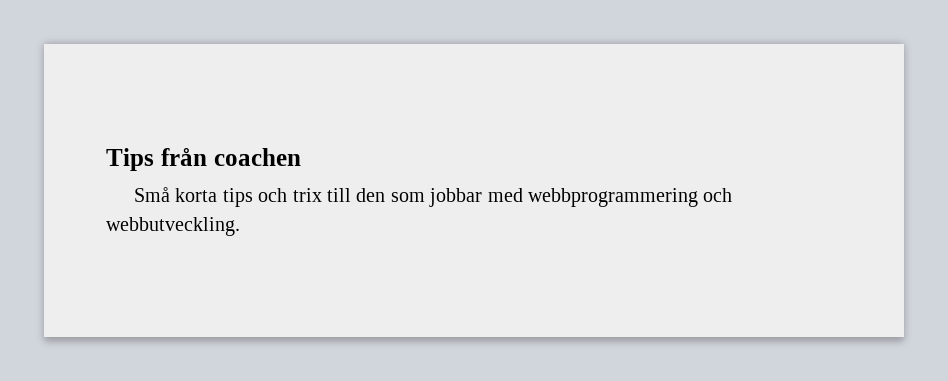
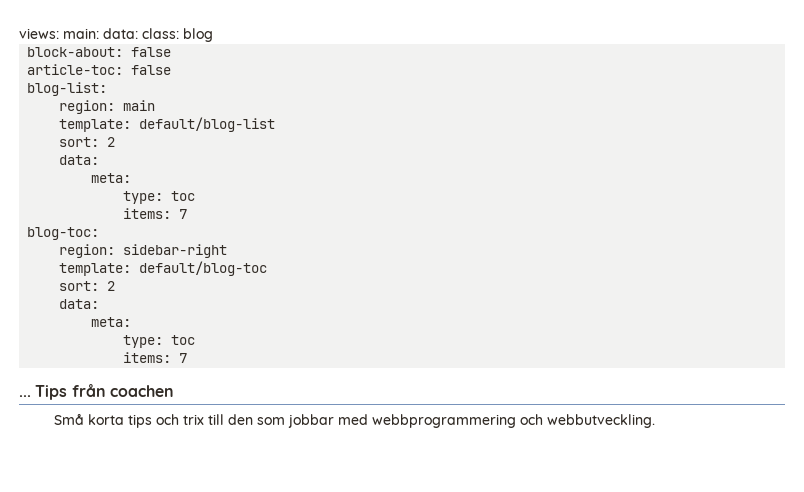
+ views: main: data: class: blog
+ block-about: false
+ article-toc: false
+ blog-list:
+ region: main
+ template: default/blog-list
+ sort: 2
+ data:
+ meta:
+ type: toc
+ items: 7
+ blog-toc:
+ region: sidebar-right
+ template: default/blog-toc
+ sort: 2
+ data:
+ meta:
+ type: toc
+ items: 7
+ ...

